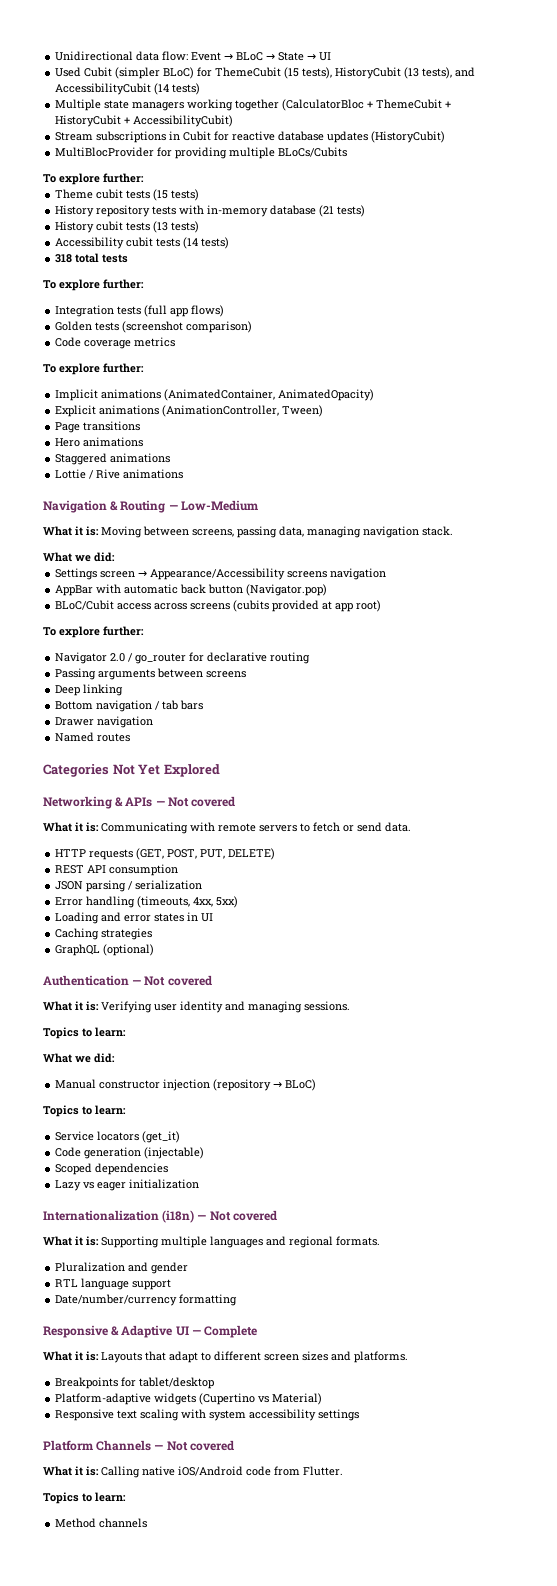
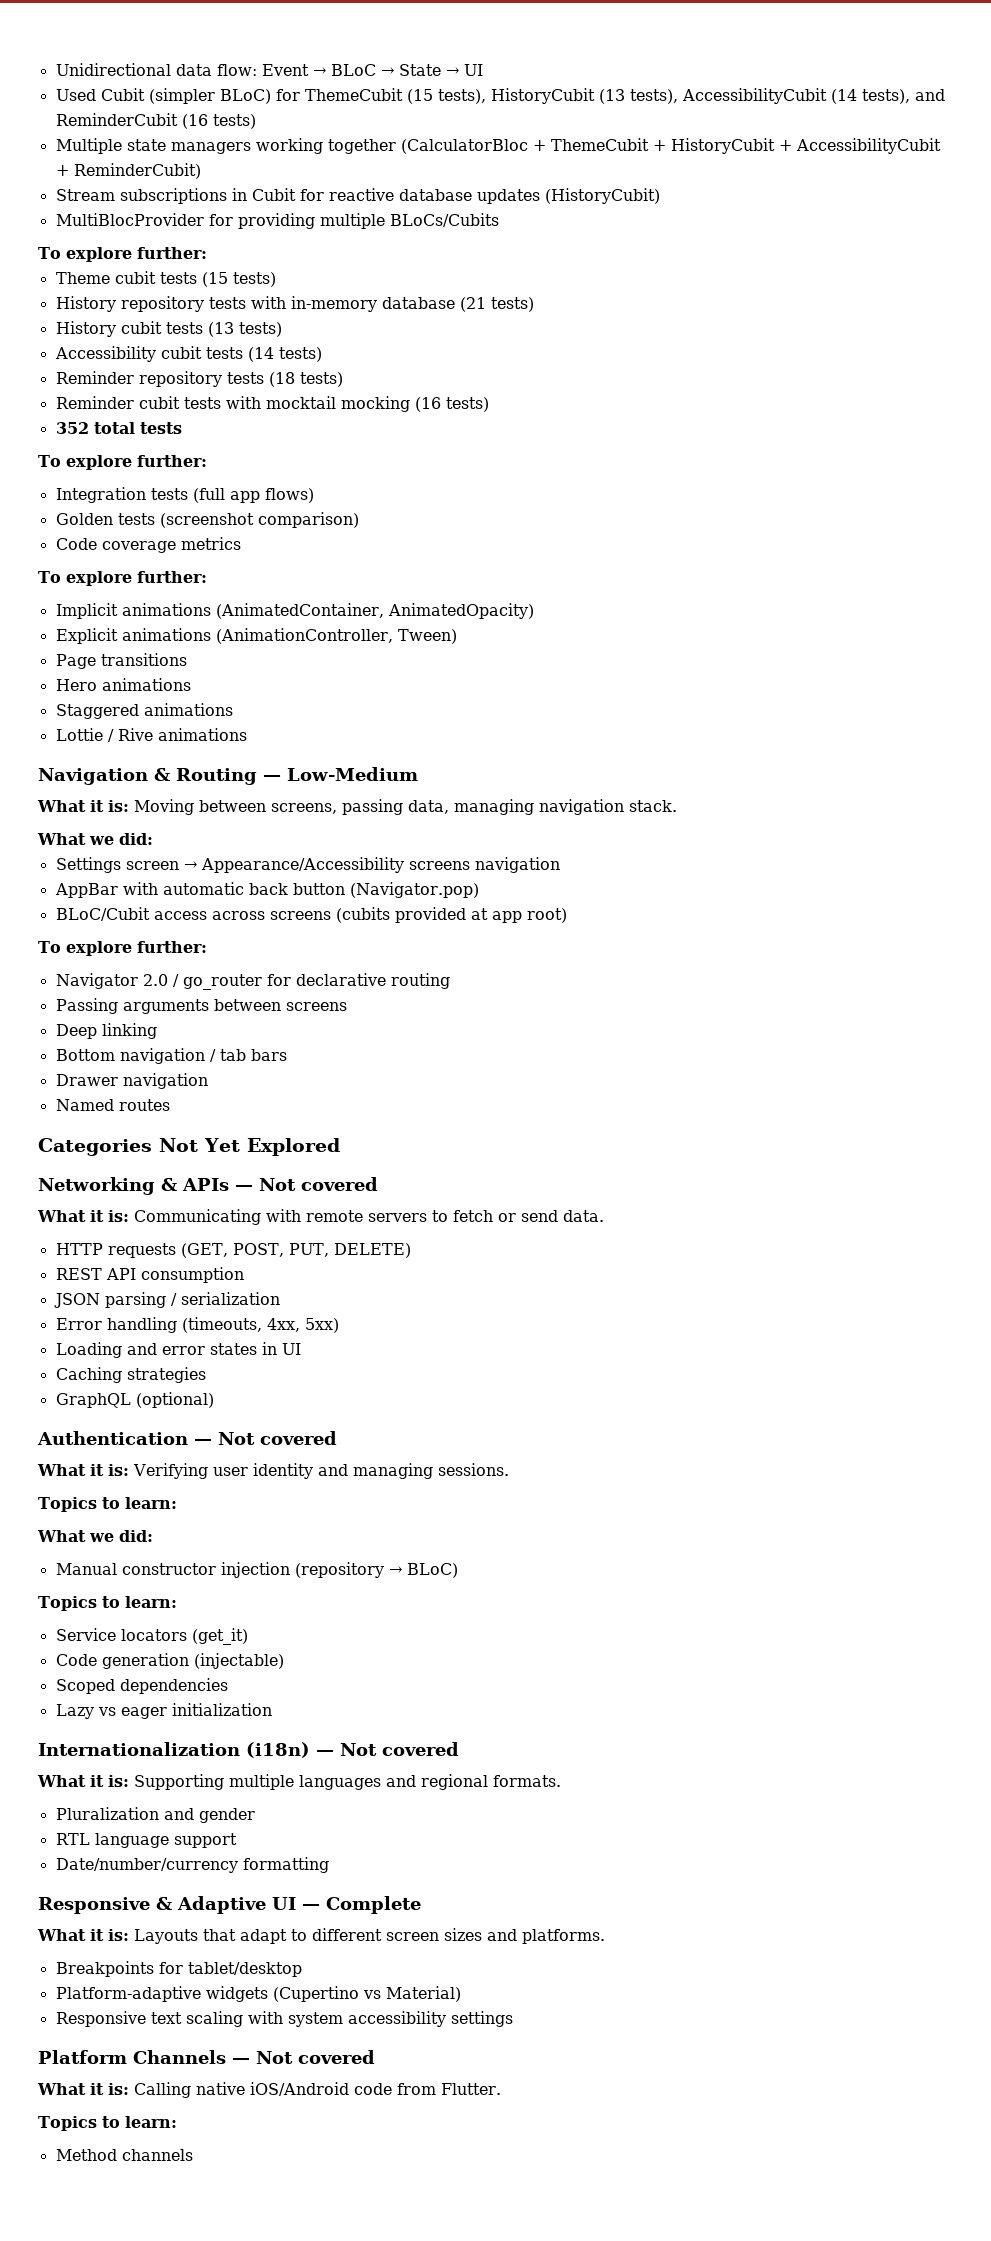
- Used Cubit (simpler BLoC) for ThemeCubit (15 tests), HistoryCubit (13 tests), and AccessibilityCubit (14 tests)
+ Used Cubit (simpler BLoC) for ThemeCubit (15 tests), HistoryCubit (13 tests), AccessibilityCubit (14 tests), and ReminderCubit (16 tests)
- Multiple state managers working together (CalculatorBloc + ThemeCubit + HistoryCubit + AccessibilityCubit)
+ Multiple state managers working together (CalculatorBloc + ThemeCubit + HistoryCubit + AccessibilityCubit + ReminderCubit)
- 318 total tests
+ Reminder repository tests (18 tests)
+ Reminder cubit tests with mocktail mocking (16 tests)
+ 352 total tests

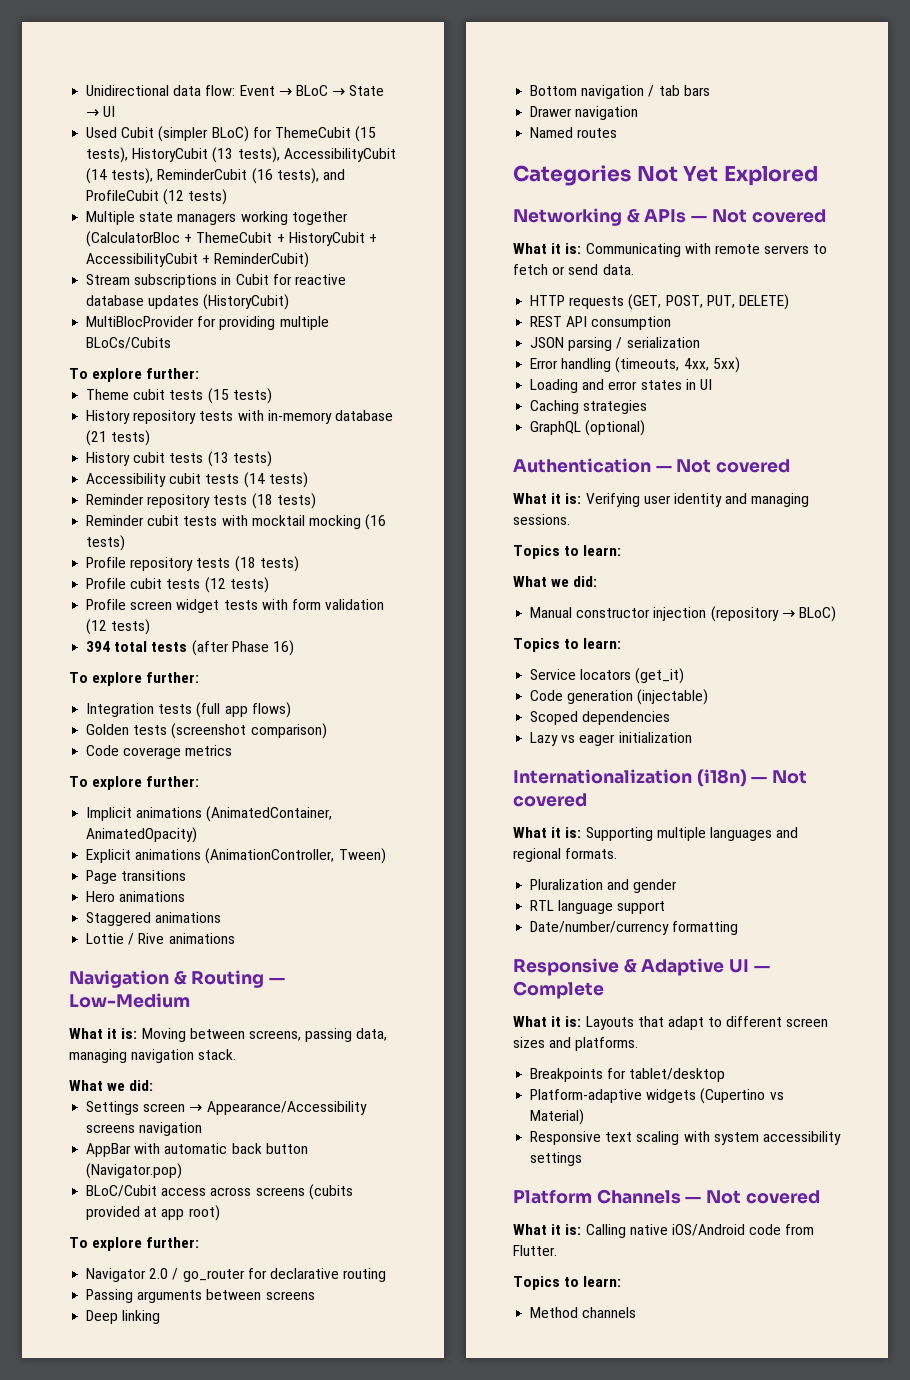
- Used Cubit (simpler BLoC) for ThemeCubit (15 tests), HistoryCubit (13 tests), AccessibilityCubit (14 tests), and ReminderCubit (16 tests)
+ Used Cubit (simpler BLoC) for ThemeCubit (15 tests), HistoryCubit (13 tests), AccessibilityCubit (14 tests), ReminderCubit (16 tests), and ProfileCubit (12 tests)
- 352 total tests
+ Profile repository tests (18 tests)
+ Profile cubit tests (12 tests)
+ Profile screen widget tests with form validation (12 tests)
+ 394 total tests (after Phase 16)

